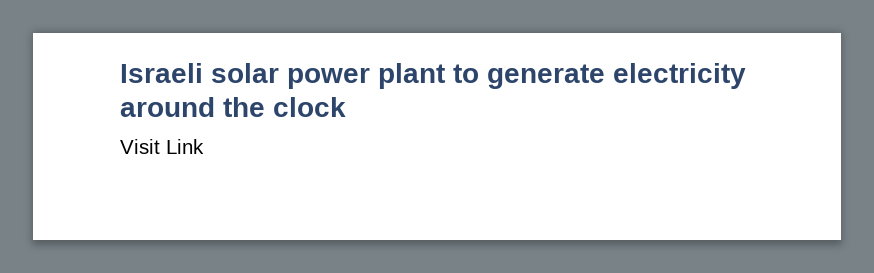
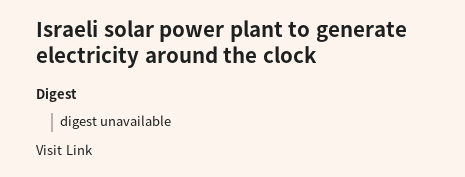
+ Digest
+ digest unavailable

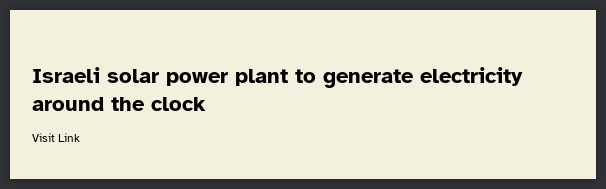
- Digest
- digest unavailable

